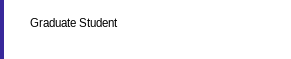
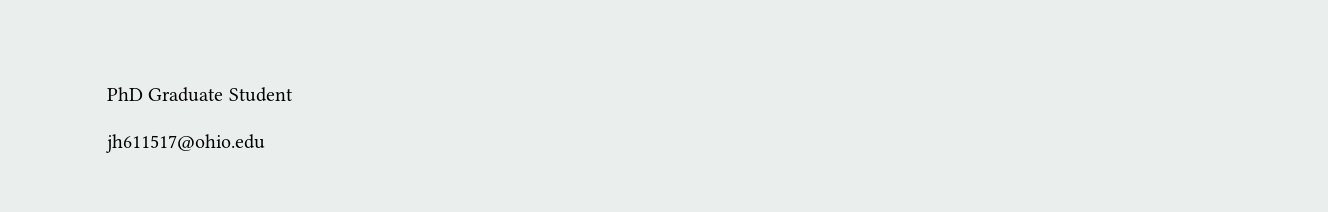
- Graduate Student
+ PhD Graduate Student
+ jh611517@ohio.edu

